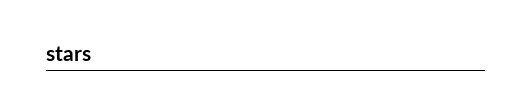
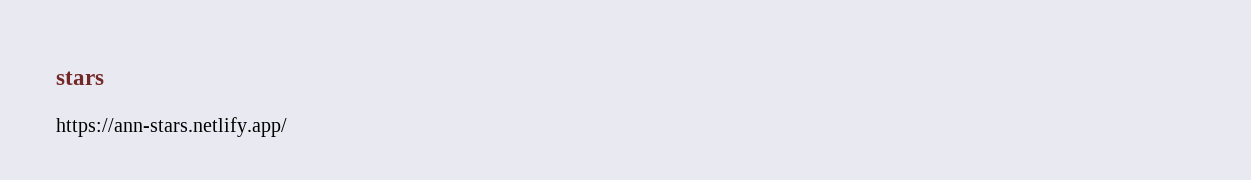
+ https://ann-stars.netlify.app/

